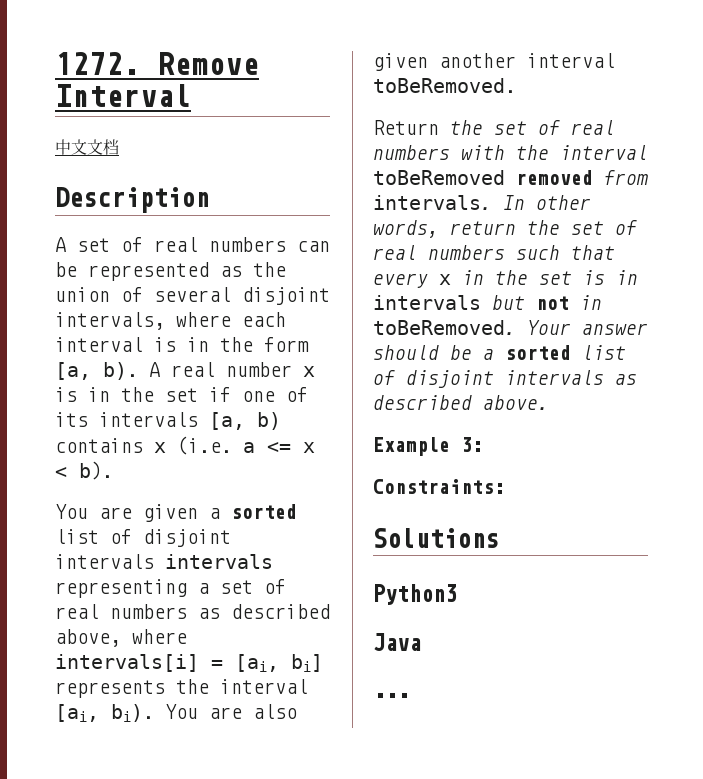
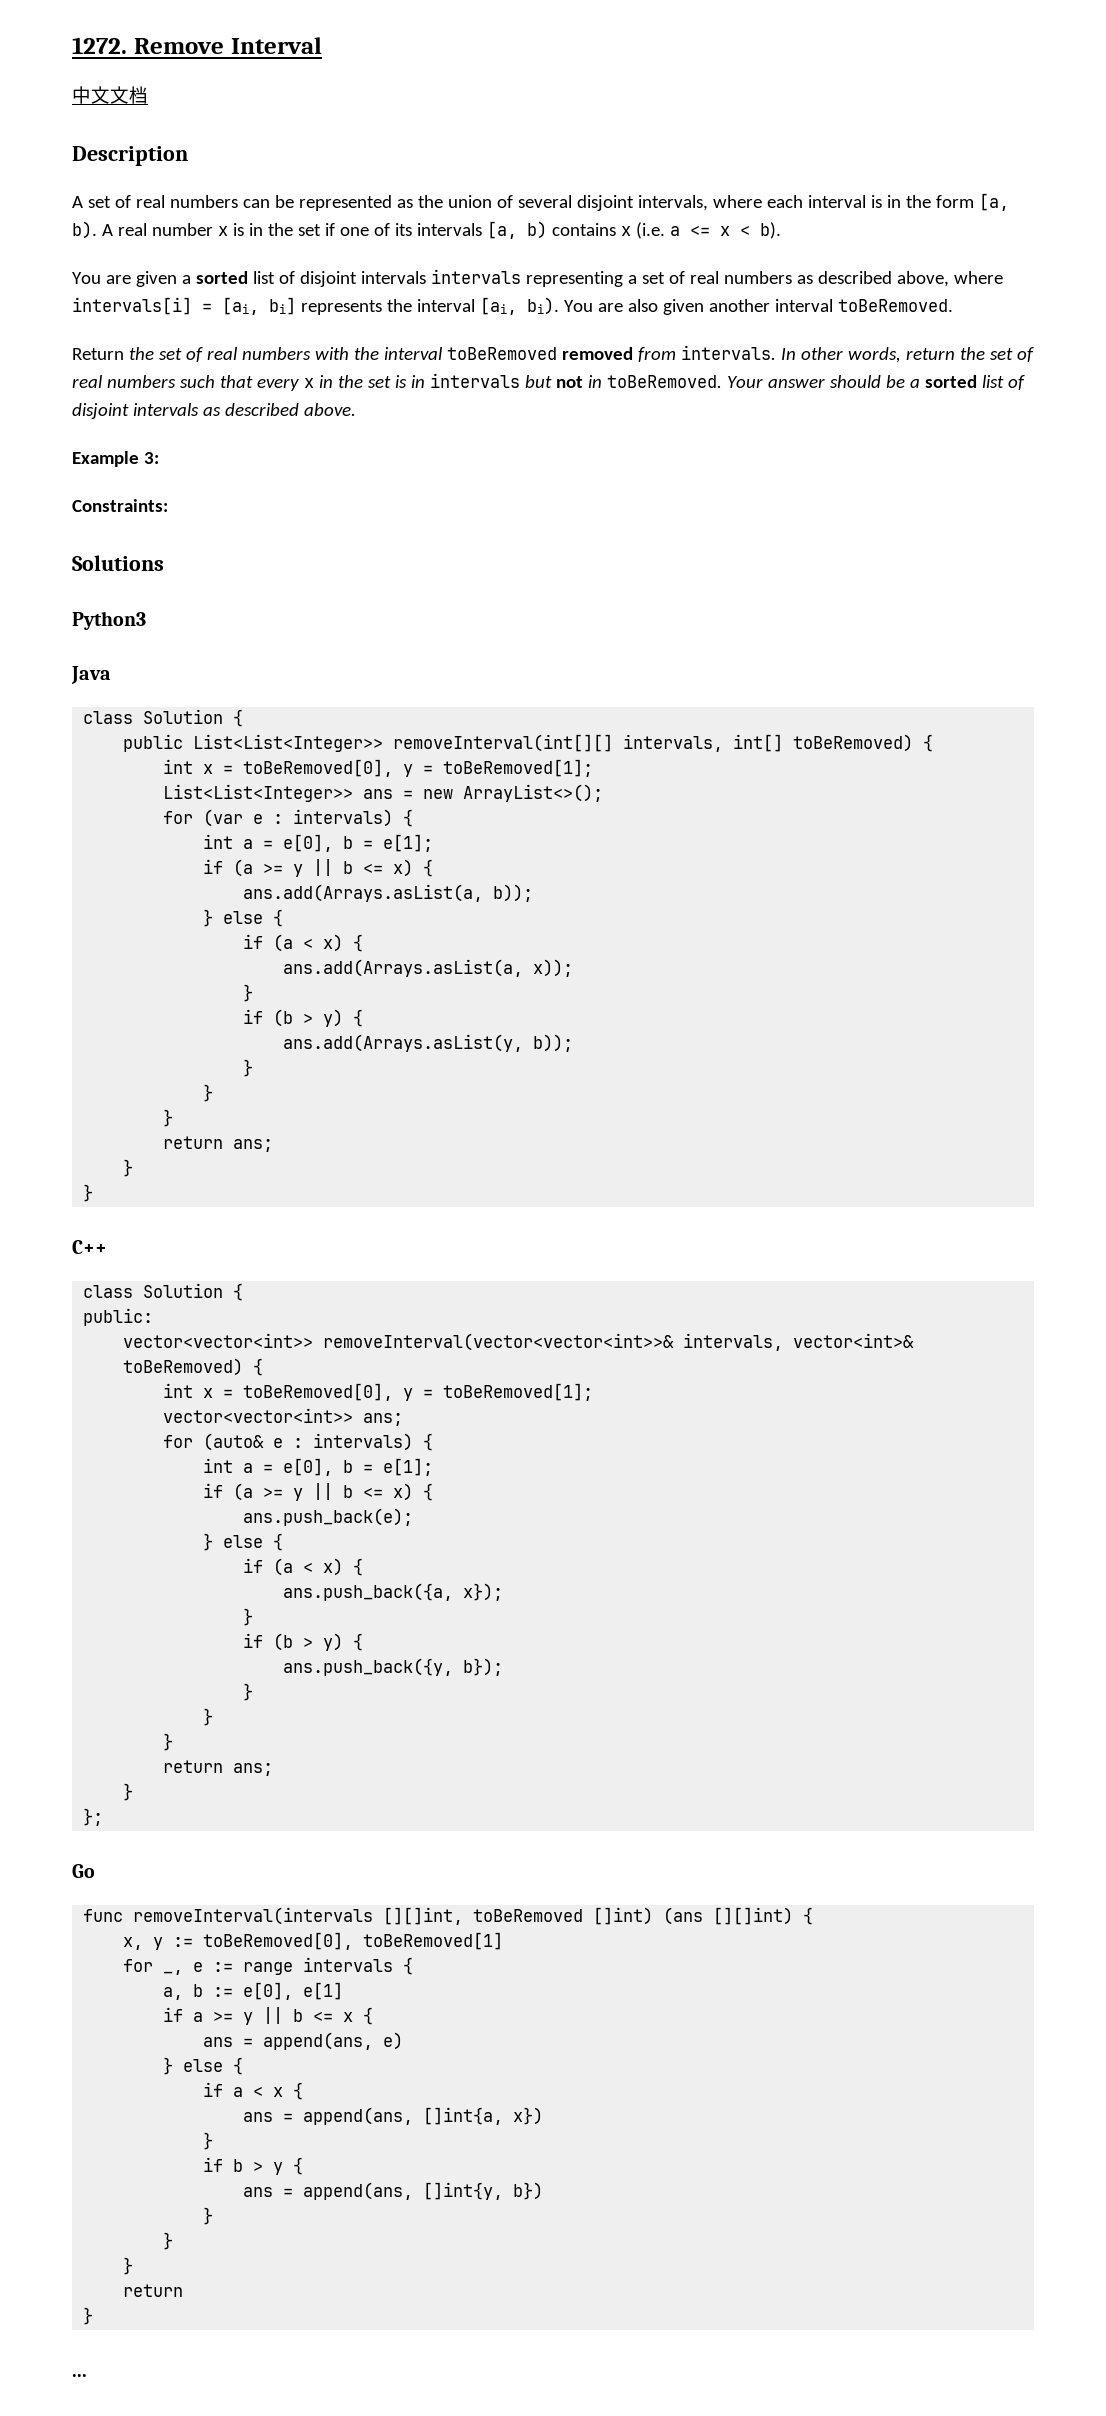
  Java
+ class Solution {
+ public List<List<Integer>> removeInterval(int[][] intervals, int[] toBeRemoved) {
+ int x = toBeRemoved[0], y = toBeRemoved[1];
+ List<List<Integer>> ans = new ArrayList<>();
+ for (var e : intervals) {
+ int a = e[0], b = e[1];
+ if (a >= y || b <= x) {
+ ans.add(Arrays.asList(a, b));
+ } else {
+ if (a < x) {
+ ans.add(Arrays.asList(a, x));
+ }
+ if (b > y) {
+ ans.add(Arrays.asList(y, b));
+ }
+ }
+ }
+ return ans;
+ }
+ }
+ C++
+ class Solution {
+ public:
+ vector<vector<int>> removeInterval(vector<vector<int>>& intervals, vector<int>& toBeRemoved) {
+ int x = toBeRemoved[0], y = toBeRemoved[1];
+ vector<vector<int>> ans;
+ for (auto& e : intervals) {
+ int a = e[0], b = e[1];
+ if (a >= y || b <= x) {
+ ans.push_back(e);
+ } else {
+ if (a < x) {
+ ans.push_back({a, x});
+ }
+ if (b > y) {
+ ans.push_back({y, b});
+ }
+ }
+ }
+ return ans;
+ }
+ };
+ Go
+ func removeInterval(intervals [][]int, toBeRemoved []int) (ans [][]int) {
+ x, y := toBeRemoved[0], toBeRemoved[1]
+ for _, e := range intervals {
+ a, b := e[0], e[1]
+ if a >= y || b <= x {
+ ans = append(ans, e)
+ } else {
+ if a < x {
+ ans = append(ans, []int{a, x})
+ }
+ if b > y {
+ ans = append(ans, []int{y, b})
+ }
+ }
+ }
+ return
+ }

